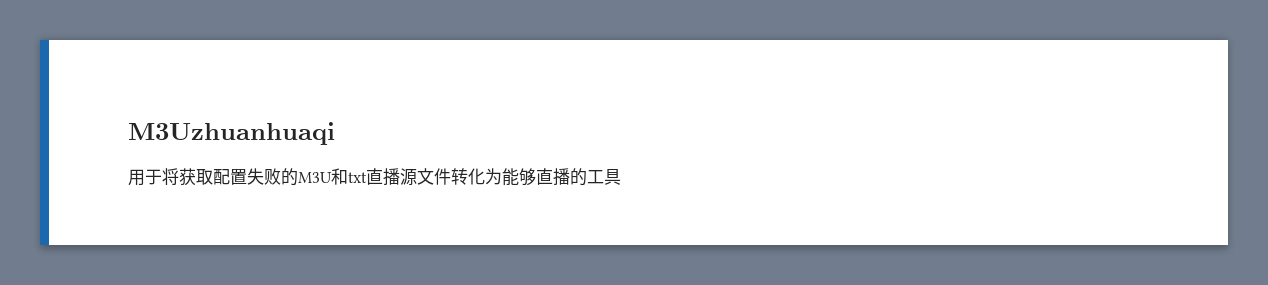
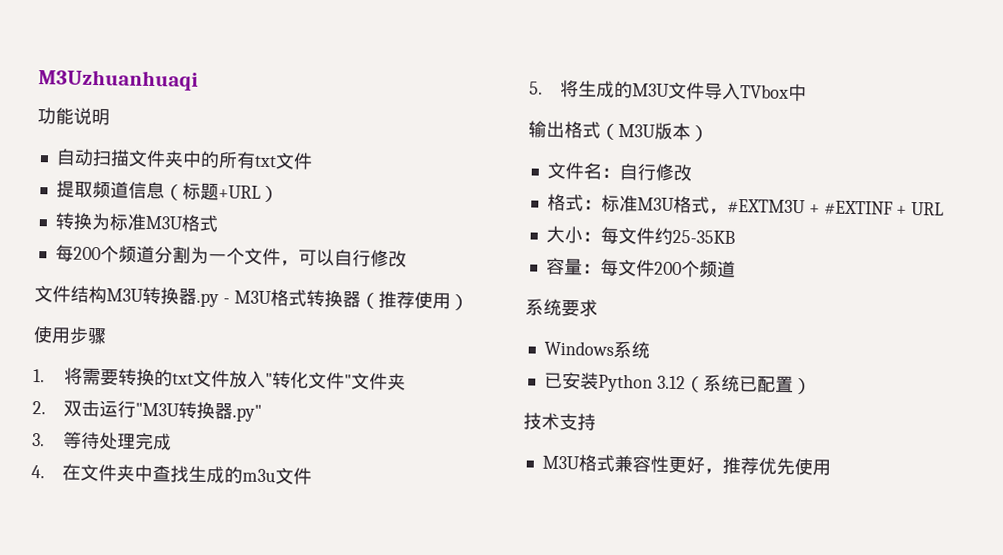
- 用于将获取配置失败的M3U和txt直播源文件转化为能够直播的工具
+ 功能说明
+ 自动扫描文件夹中的所有txt文件
+ 提取频道信息（标题+URL）
+ 转换为标准M3U格式
+ 每200个频道分割为一个文件，可以自行修改
+ 文件结构M3U转换器.py - M3U格式转换器（推荐使用）
+ 使用步骤
+ 1.将需要转换的txt文件放入"转化文件"文件夹
+ 2.双击运行"M3U转换器.py"
+ 3.等待处理完成
+ 4.在文件夹中查找生成的m3u文件
+ 5.将生成的M3U文件导入TVbox中
+ 输出格式（M3U版本）
+ 文件名：自行修改
+ 格式：标准M3U格式，#EXTM3U + #EXTINF + URL
+ 大小：每文件约25-35KB
+ 容量：每文件200个频道
+ 系统要求
+ Windows系统
+ 已安装Python 3.12（系统已配置）
+ 技术支持
+ M3U格式兼容性更好，推荐优先使用

